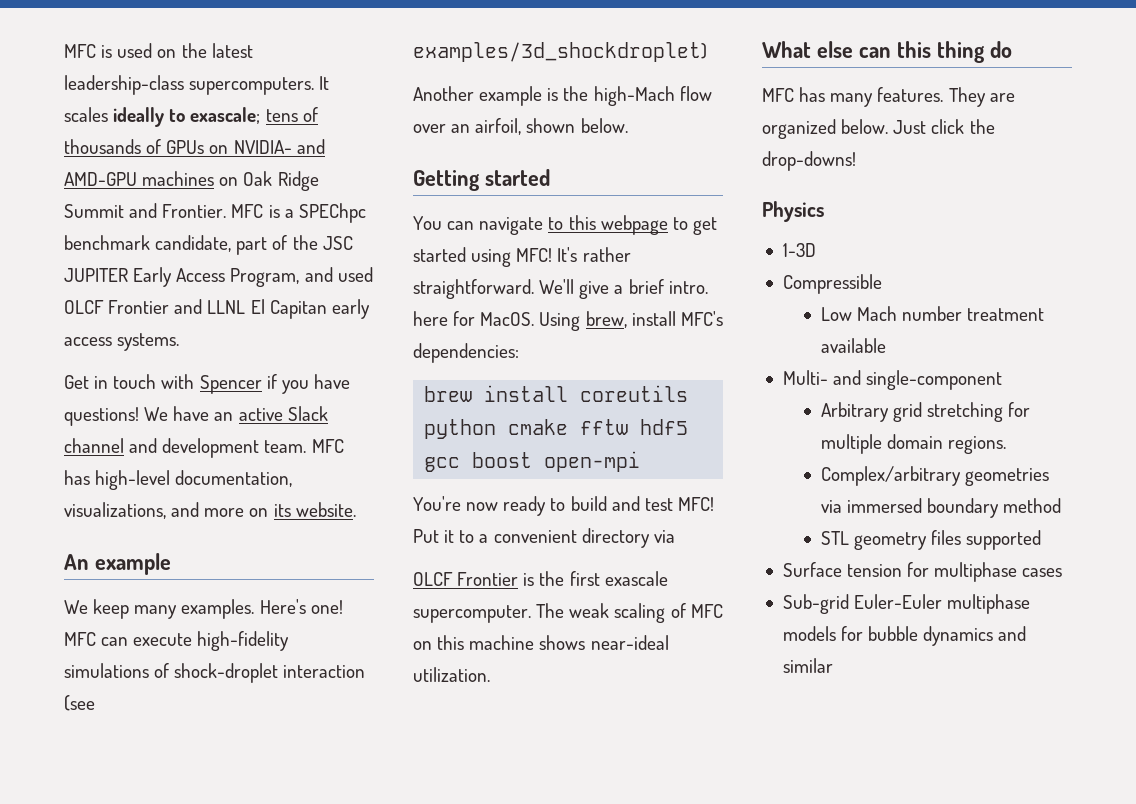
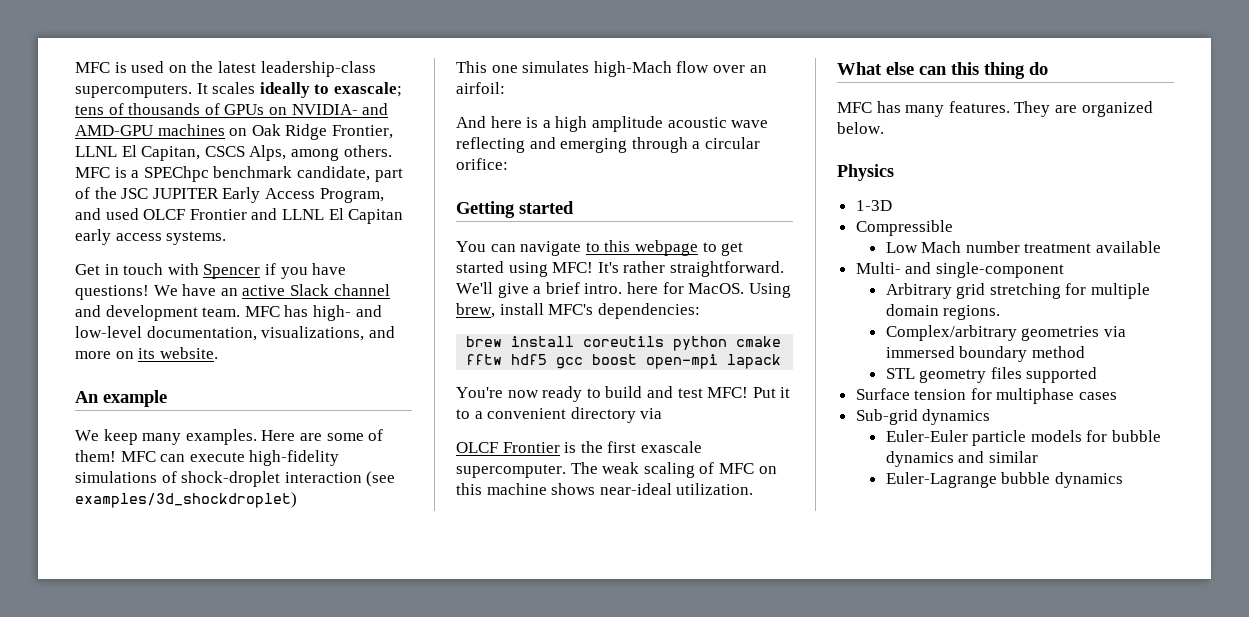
- It scales ideally to exascale; tens of thousands of GPUs on NVIDIA- and AMD-GPU machines on Oak Ridge Summit and Frontier.
+ It scales ideally to exascale; tens of thousands of GPUs on NVIDIA- and AMD-GPU machines on Oak Ridge Frontier, LLNL El Capitan, CSCS Alps, among others.
- MFC has high-level documentation, visualizations, and more on its website.
+ MFC has high- and low-level documentation, visualizations, and more on its website.
- Here's one!
+ Here are some of them!
- Another example is the high-Mach flow over an airfoil, shown below.
+ This one simulates high-Mach flow over an airfoil:
+ And here is a high amplitude acoustic wave reflecting and emerging through a circular orifice:
- brew install coreutils python cmake fftw hdf5 gcc boost open-mpi
+ brew install coreutils python cmake fftw hdf5 gcc boost open-mpi lapack
- Just click the drop-downs!
- Sub-grid Euler-Euler multiphase models for bubble dynamics and similar
+ Sub-grid dynamics
+ Euler-Euler particle models for bubble dynamics and similar
+ Euler-Lagrange bubble dynamics

